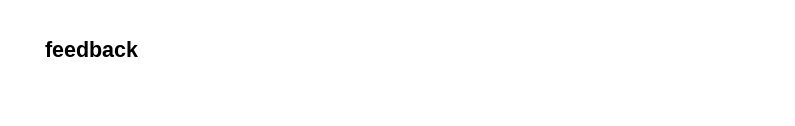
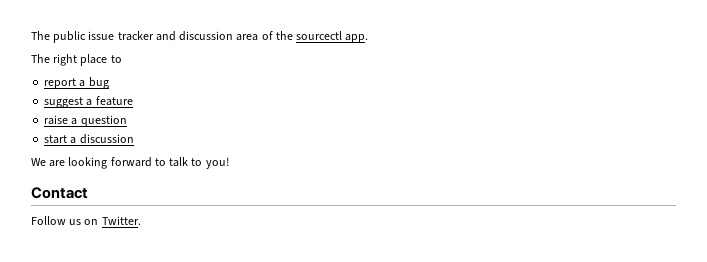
- feedback
+ The public issue tracker and discussion area of the sourcectl app.
+ The right place to
+ report a bug
+ suggest a feature
+ raise a question
+ start a discussion
+ We are looking forward to talk to you!
+ Contact
+ Follow us on Twitter.

